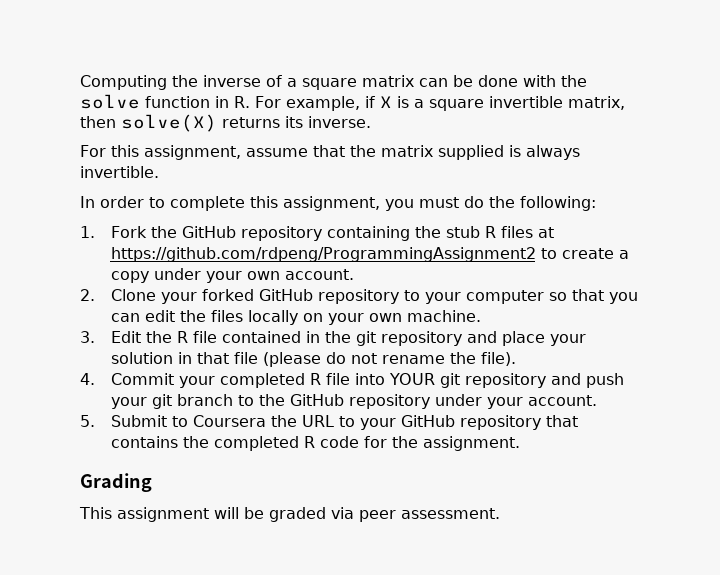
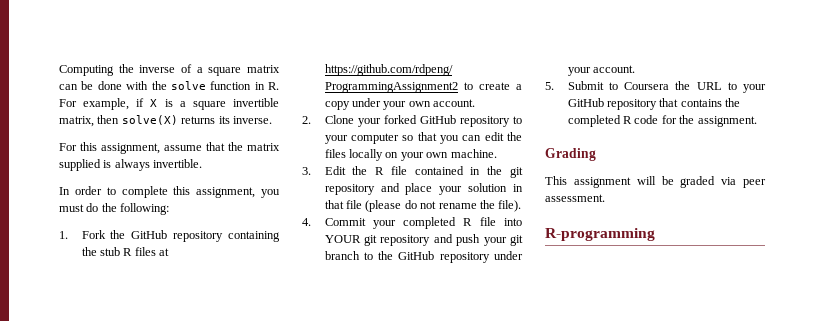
+ R-programming

